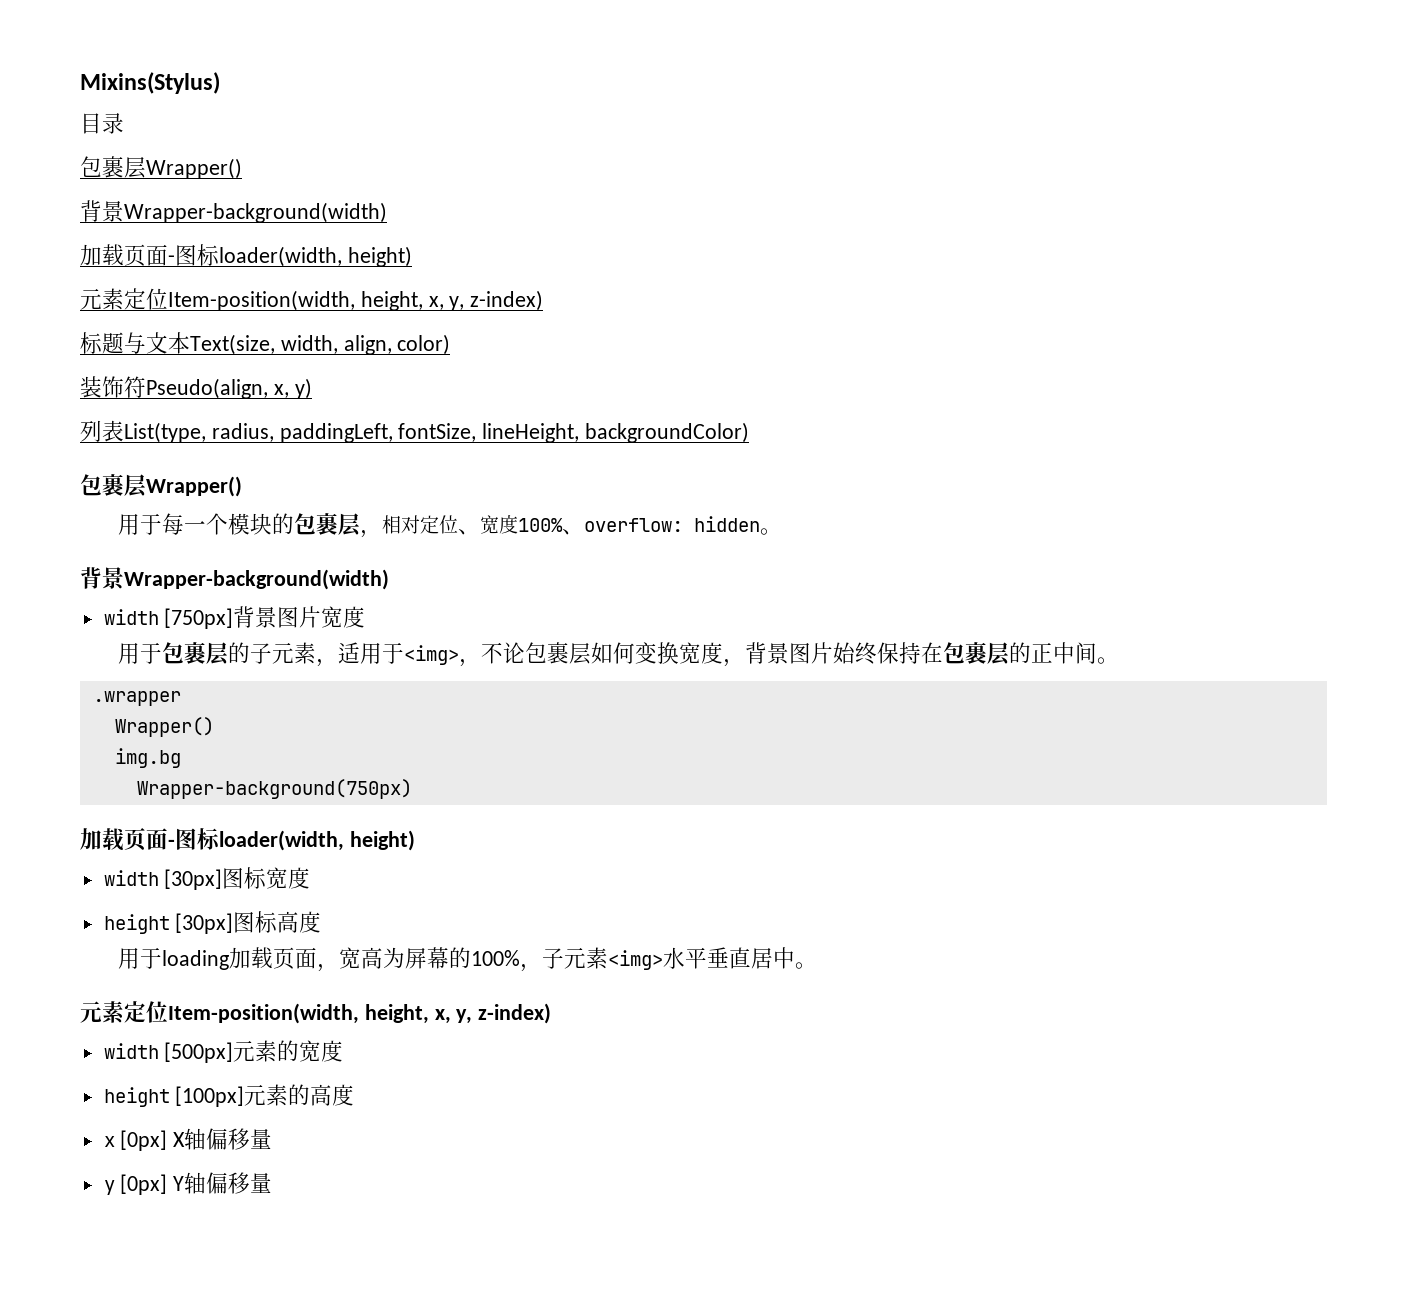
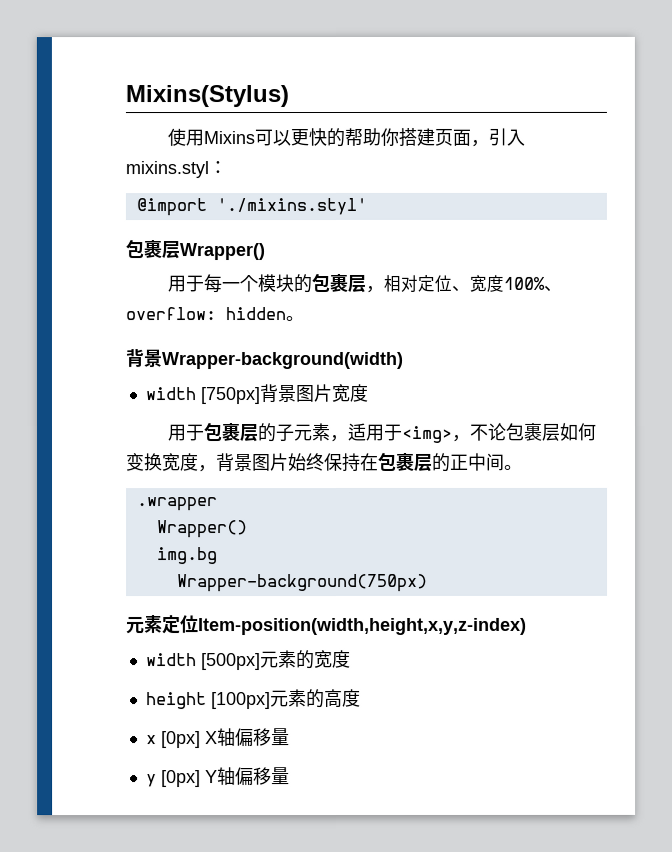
- 目录
- 包裹层Wrapper()
- 背景Wrapper-background(width)
- 加载页面-图标loader(width, height)
- 元素定位Item-position(width, height, x, y, z-index)
- 标题与文本Text(size, width, align, color)
- 装饰符Pseudo(align, x, y)
- 列表List(type, radius, paddingLeft, fontSize, lineHeight, backgroundColor)
+ 使用Mixins可以更快的帮助你搭建页面，引入mixins.styl：
+ @import './mixins.styl'
  Wrapper-background(750px)
- 加载页面-图标loader(width, height)
- width [30px]图标宽度
- height [30px]图标高度
- 用于loading加载页面，宽高为屏幕的100%，子元素<img>水平垂直居中。
- 元素定位Item-position(width, height, x, y, z-index)
+ 元素定位Item-position(width,height,x,y,z-index)

